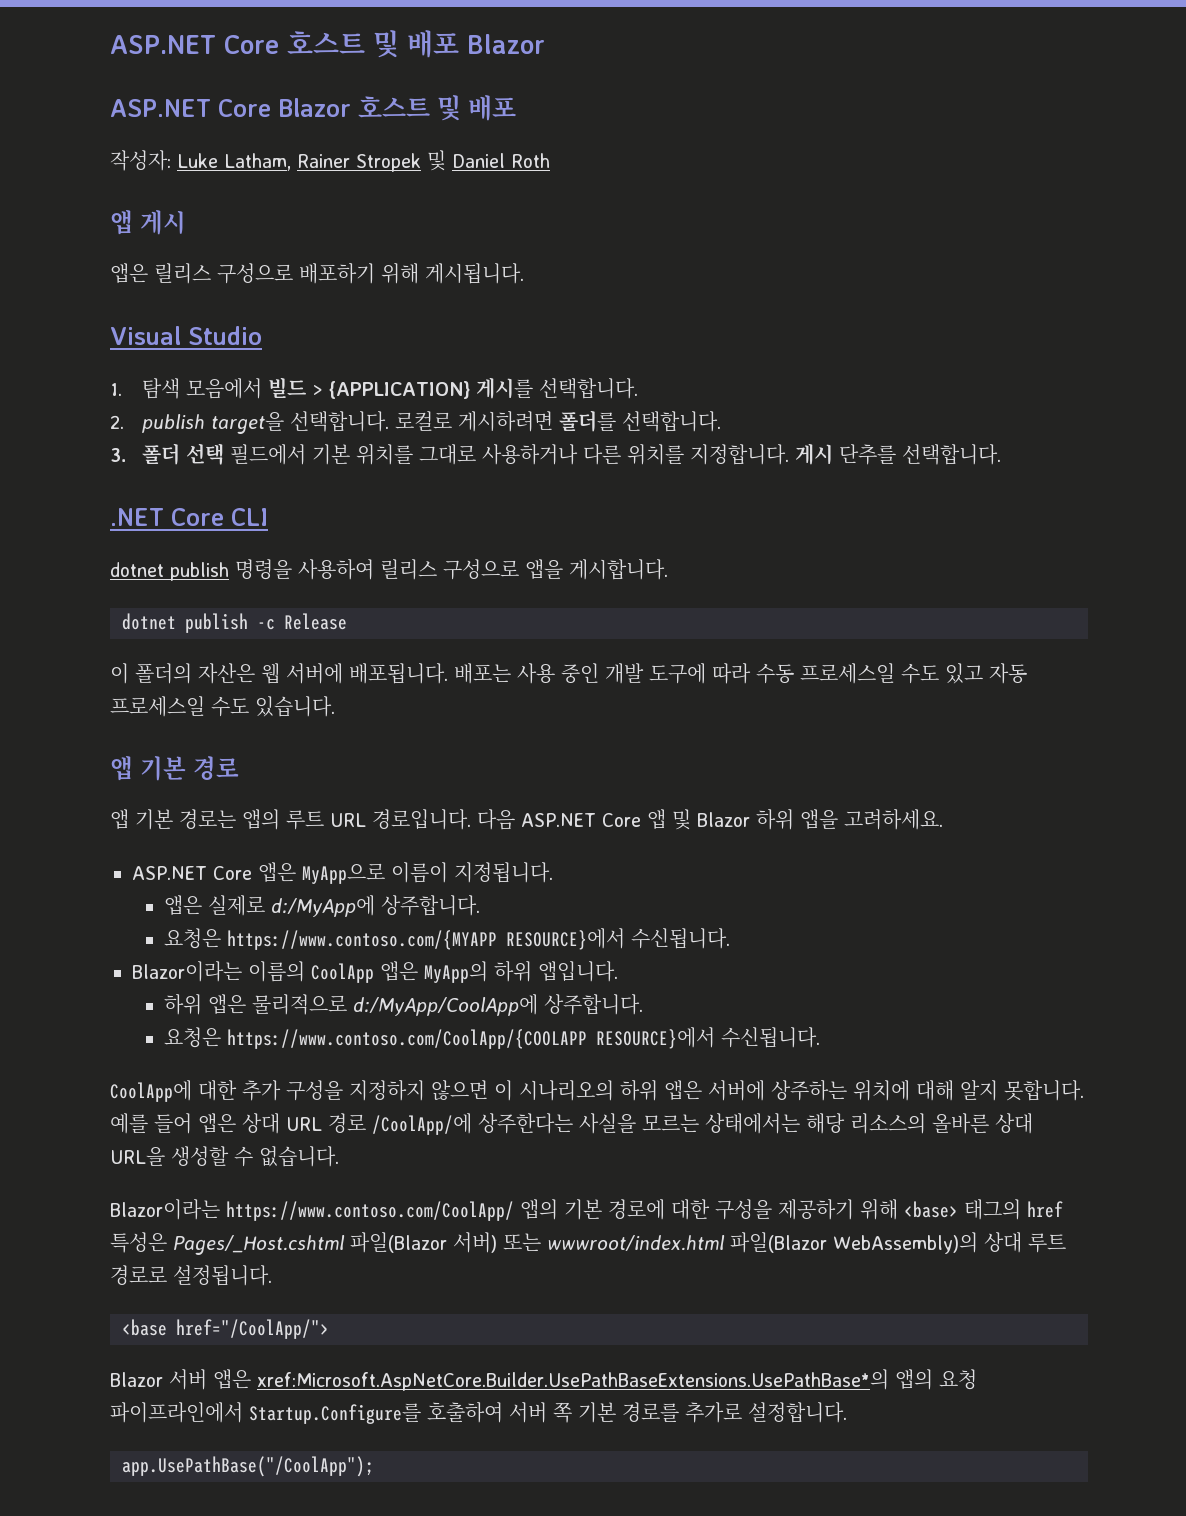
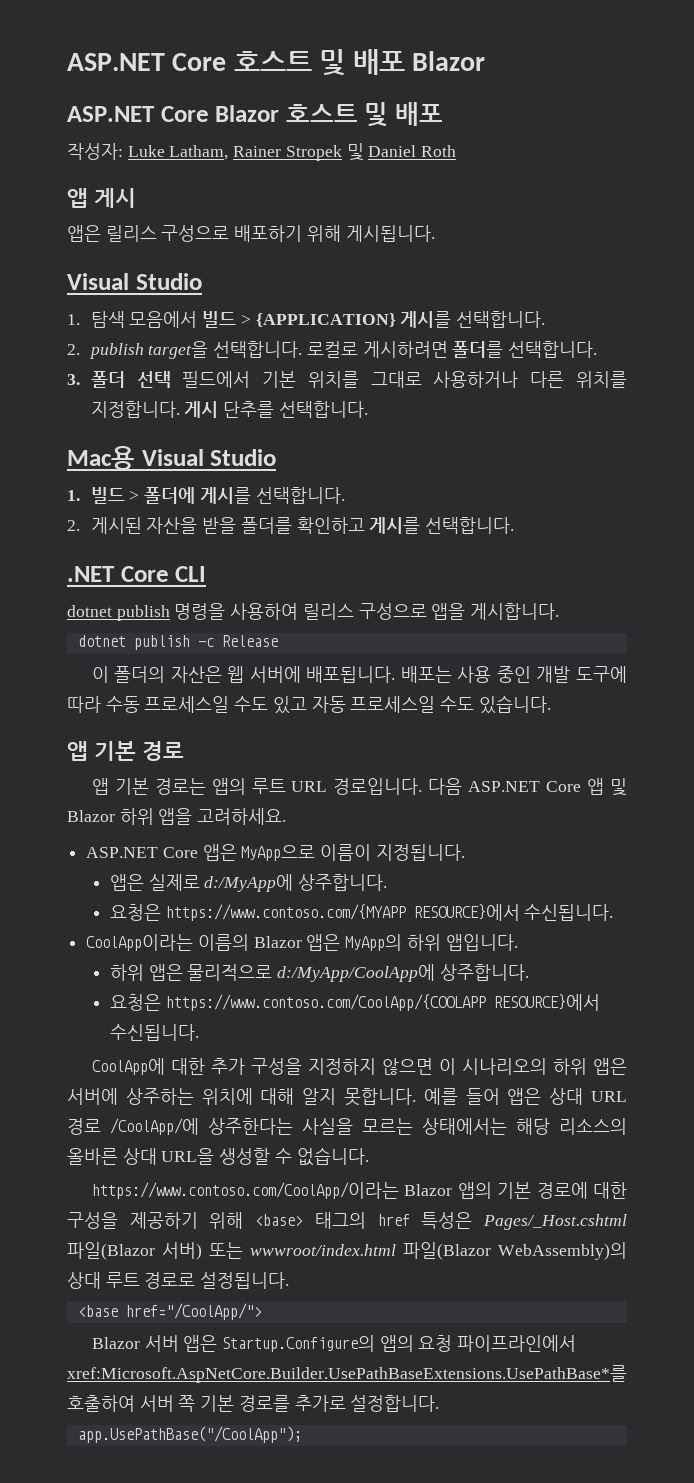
+ Mac용 Visual Studio
+ 1. 빌드 > 폴더에 게시를 선택합니다.
+ 2. 게시된 자산을 받을 폴더를 확인하고 게시를 선택합니다.
- Blazor이라는 이름의 CoolApp 앱은 MyApp의 하위 앱입니다.
+ CoolApp이라는 이름의 Blazor 앱은 MyApp의 하위 앱입니다.
- Blazor이라는 https://www.contoso.com/CoolApp/ 앱의 기본 경로에 대한 구성을 제공하기 위해 <base> 태그의 href 특성은 Pages/_Host.cshtml 파일(Blazor 서버) 또는 wwwroot/index.html 파일(Blazor WebAssembly)의 상대 루트 경로로 설정됩니다.
+ https://www.contoso.com/CoolApp/이라는 Blazor 앱의 기본 경로에 대한 구성을 제공하기 위해 <base> 태그의 href 특성은 Pages/_Host.cshtml 파일(Blazor 서버) 또는 wwwroot/index.html 파일(Blazor WebAssembly)의 상대 루트 경로로 설정됩니다.
- Blazor 서버 앱은 xref:Microsoft.AspNetCore.Builder.UsePathBaseExtensions.UsePathBase*의 앱의 요청 파이프라인에서 Startup.Configure를 호출하여 서버 쪽 기본 경로를 추가로 설정합니다.
+ Blazor 서버 앱은 Startup.Configure의 앱의 요청 파이프라인에서 xref:Microsoft.AspNetCore.Builder.UsePathBaseExtensions.UsePathBase*를 호출하여 서버 쪽 기본 경로를 추가로 설정합니다.

